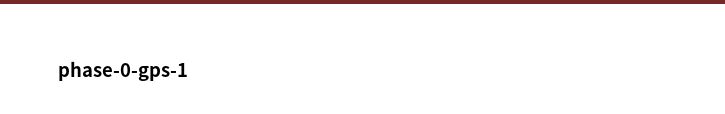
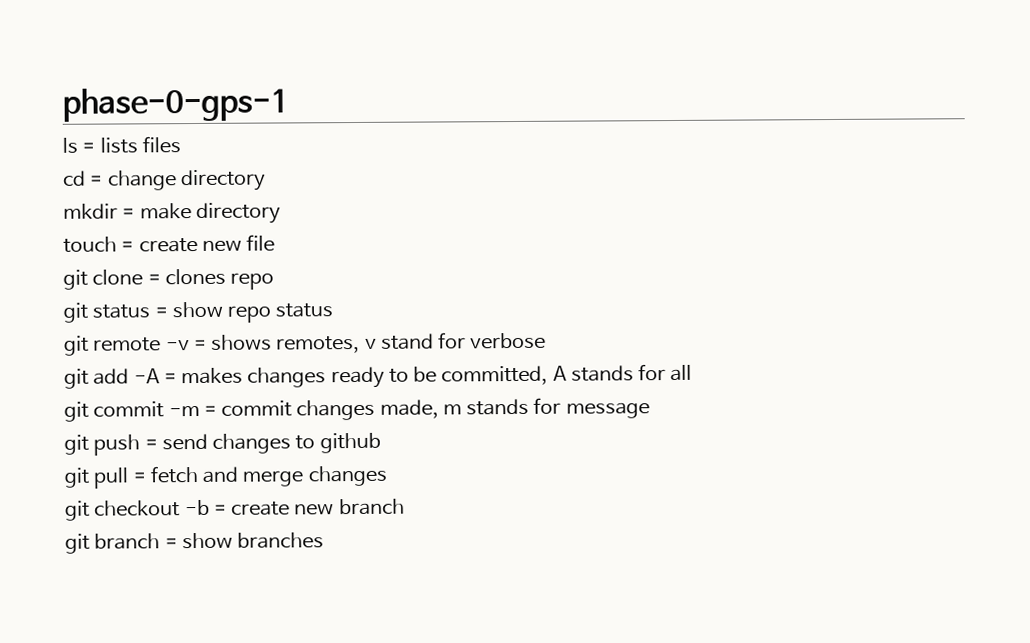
+ ls = lists files
+ cd = change directory
+ mkdir = make directory
+ touch = create new file
+ git clone = clones repo
+ git status = show repo status
+ git remote -v = shows remotes, v stand for verbose
+ git add -A = makes changes ready to be committed, A stands for all
+ git commit -m = commit changes made, m stands for message
+ git push = send changes to github
+ git pull = fetch and merge changes
+ git checkout -b = create new branch
+ git branch = show branches

